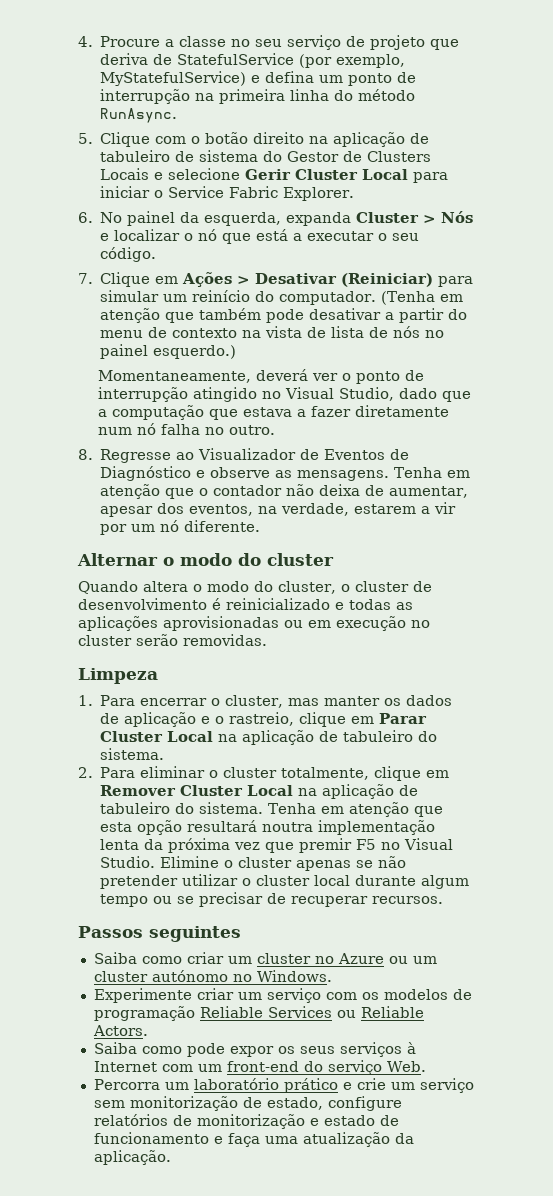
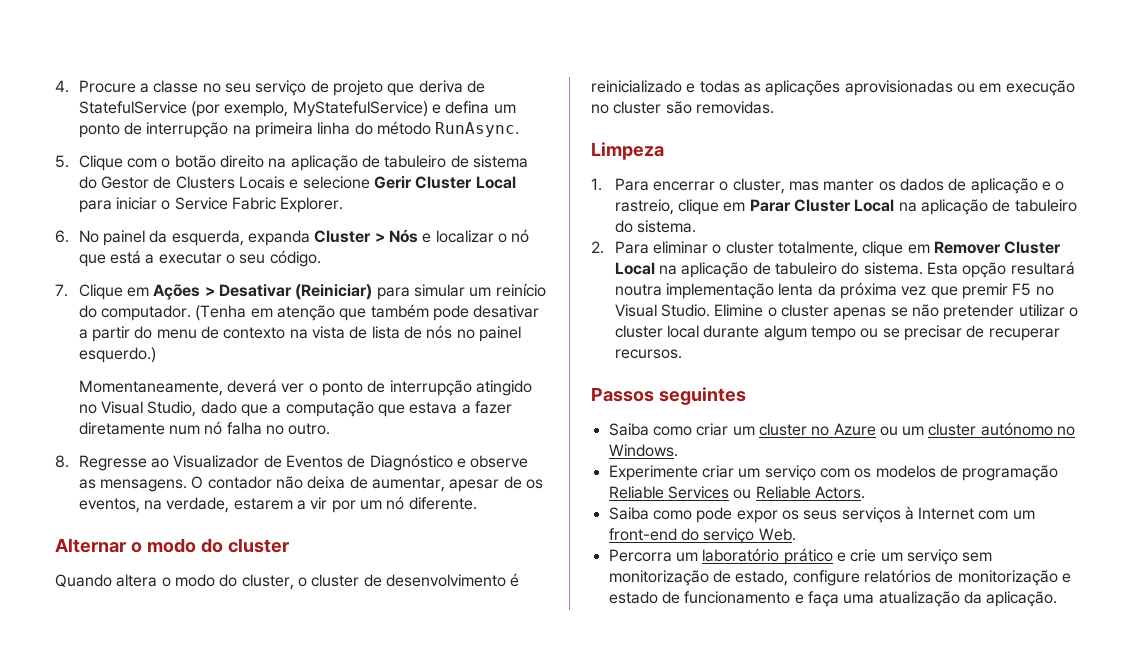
- Tenha em atenção que o contador não deixa de aumentar, apesar dos eventos, na verdade, estarem a vir por um nó diferente.
+ O contador não deixa de aumentar, apesar de os eventos, na verdade, estarem a vir por um nó diferente.
- Quando altera o modo do cluster, o cluster de desenvolvimento é reinicializado e todas as aplicações aprovisionadas ou em execução no cluster serão removidas.
+ Quando altera o modo do cluster, o cluster de desenvolvimento é reinicializado e todas as aplicações aprovisionadas ou em execução no cluster são removidas.
- Tenha em atenção que esta opção resultará noutra implementação lenta da próxima vez que premir F5 no Visual Studio.
+ Esta opção resultará noutra implementação lenta da próxima vez que premir F5 no Visual Studio.

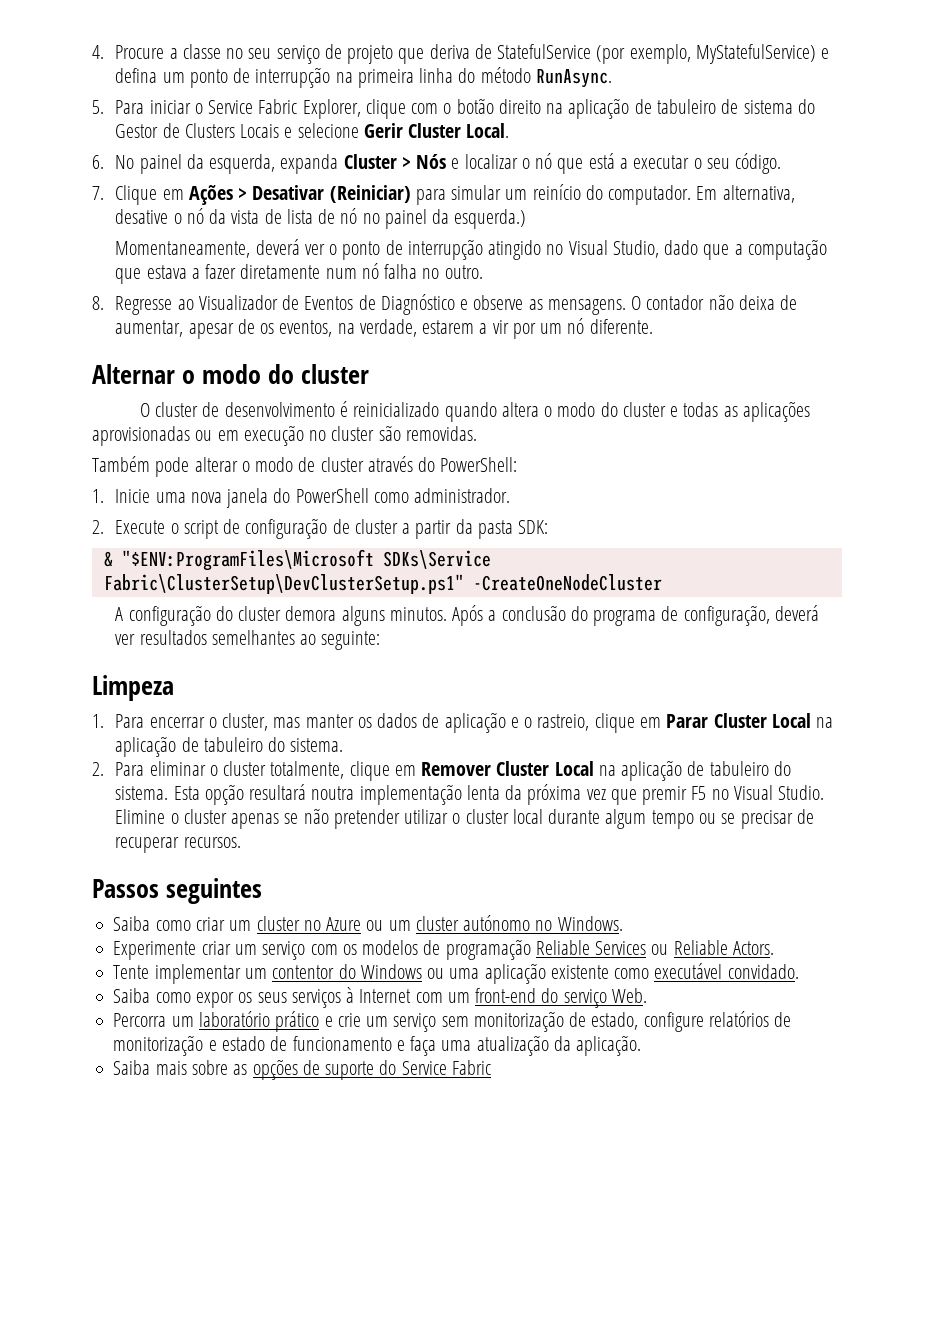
- 5. Clique com o botão direito na aplicação de tabuleiro de sistema do Gestor de Clusters Locais e selecione Gerir Cluster Local para iniciar o Service Fabric Explorer.
+ 5. Para iniciar o Service Fabric Explorer, clique com o botão direito na aplicação de tabuleiro de sistema do Gestor de Clusters Locais e selecione Gerir Cluster Local.
- (Tenha em atenção que também pode desativar a partir do menu de contexto na vista de lista de nós no painel esquerdo.)
+ Em alternativa, desative o nó da vista de lista de nó no painel da esquerda.)
- Quando altera o modo do cluster, o cluster de desenvolvimento é reinicializado e todas as aplicações aprovisionadas ou em execução no cluster são removidas.
+ O cluster de desenvolvimento é reinicializado quando altera o modo do cluster e todas as aplicações aprovisionadas ou em execução no cluster são removidas.
+ Também pode alterar o modo de cluster através do PowerShell:
+ 1. Inicie uma nova janela do PowerShell como administrador.
+ 2. Execute o script de configuração de cluster a partir da pasta SDK:
+ & "$ENV:ProgramFiles\Microsoft SDKs\Service Fabric\ClusterSetup\DevClusterSetup.ps1" -CreateOneNodeCluster
+ A configuração do cluster demora alguns minutos. Após a conclusão do programa de configuração, deverá ver resultados semelhantes ao seguinte:
- Saiba como pode expor os seus serviços à Internet com um front-end do serviço Web.
+ Tente implementar um contentor do Windows ou uma aplicação existente como executável convidado.
+ Saiba como expor os seus serviços à Internet com um front-end do serviço Web.
+ Saiba mais sobre as opções de suporte do Service Fabric

